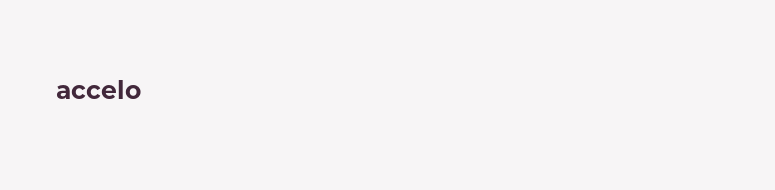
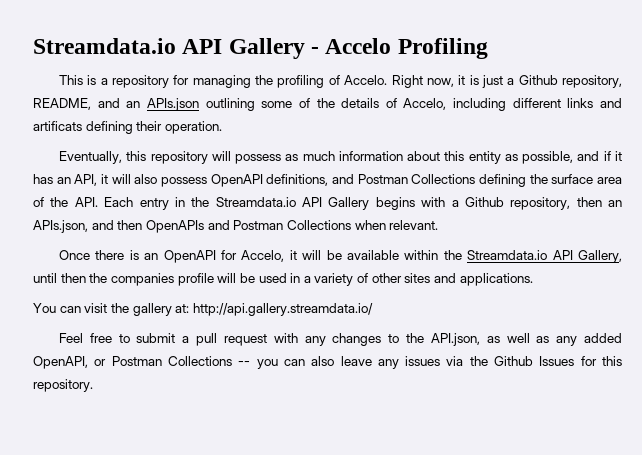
- accelo
+ Streamdata.io API Gallery - Accelo Profiling
+ This is a repository for managing the profiling of Accelo. Right now, it is just a Github repository, README, and an APIs.json outlining some of the details of Accelo, including different links and artificats defining their operation.
+ Eventually, this repository will possess as much information about this entity as possible, and if it has an API, it will also possess OpenAPI definitions, and Postman Collections defining the surface area of the API. Each entry in the Streamdata.io API Gallery begins with a Github repository, then an APIs.json, and then OpenAPIs and Postman Collections when relevant.
+ Once there is an OpenAPI for Accelo, it will be available within the Streamdata.io API Gallery, until then the companies profile will be used in a variety of other sites and applications.
+ You can visit the gallery at: http://api.gallery.streamdata.io/
+ Feel free to submit a pull request with any changes to the API.json, as well as any added OpenAPI, or Postman Collections -- you can also leave any issues via the Github Issues for this repository.

